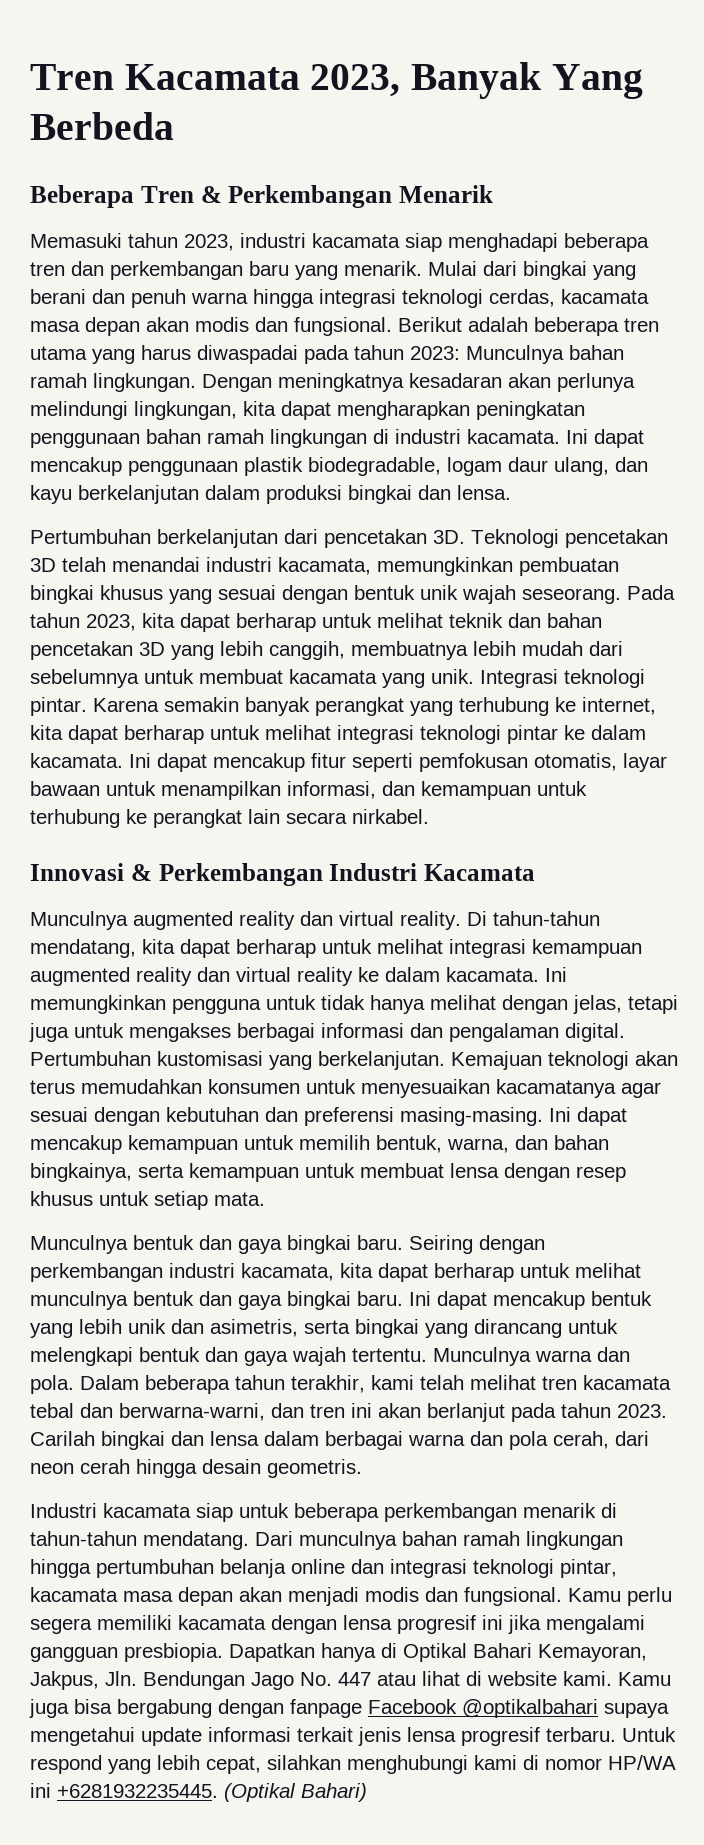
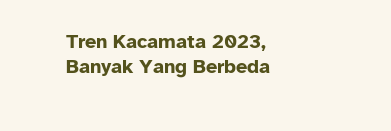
- Beberapa Tren & Perkembangan Menarik
- Memasuki tahun 2023, industri kacamata siap menghadapi beberapa tren dan perkembangan baru yang menarik. Mulai dari bingkai yang berani dan penuh warna hingga integrasi teknologi cerdas, kacamata masa depan akan modis dan fungsional. Berikut adalah beberapa tren utama yang harus diwaspadai pada tahun 2023: Munculnya bahan ramah lingkungan. Dengan meningkatnya kesadaran akan perlunya melindungi lingkungan, kita dapat mengharapkan peningkatan penggunaan bahan ramah lingkungan di industri kacamata. Ini dapat mencakup penggunaan plastik biodegradable, logam daur ulang, dan kayu berkelanjutan dalam produksi bingkai dan lensa.
- Pertumbuhan berkelanjutan dari pencetakan 3D. Teknologi pencetakan 3D telah menandai industri kacamata, memungkinkan pembuatan bingkai khusus yang sesuai dengan bentuk unik wajah seseorang. Pada tahun 2023, kita dapat berharap untuk melihat teknik dan bahan pencetakan 3D yang lebih canggih, membuatnya lebih mudah dari sebelumnya untuk membuat kacamata yang unik. Integrasi teknologi pintar. Karena semakin banyak perangkat yang terhubung ke internet, kita dapat berharap untuk melihat integrasi teknologi pintar ke dalam kacamata. Ini dapat mencakup fitur seperti pemfokusan otomatis, layar bawaan untuk menampilkan informasi, dan kemampuan untuk terhubung ke perangkat lain secara nirkabel.
- Innovasi & Perkembangan Industri Kacamata
- Munculnya augmented reality dan virtual reality. Di tahun-tahun mendatang, kita dapat berharap untuk melihat integrasi kemampuan augmented reality dan virtual reality ke dalam kacamata. Ini memungkinkan pengguna untuk tidak hanya melihat dengan jelas, tetapi juga untuk mengakses berbagai informasi dan pengalaman digital. Pertumbuhan kustomisasi yang berkelanjutan. Kemajuan teknologi akan terus memudahkan konsumen untuk menyesuaikan kacamatanya agar sesuai dengan kebutuhan dan preferensi masing-masing. Ini dapat mencakup kemampuan untuk memilih bentuk, warna, dan bahan bingkainya, serta kemampuan untuk membuat lensa dengan resep khusus untuk setiap mata.
- Munculnya bentuk dan gaya bingkai baru. Seiring dengan perkembangan industri kacamata, kita dapat berharap untuk melihat munculnya bentuk dan gaya bingkai baru. Ini dapat mencakup bentuk yang lebih unik dan asimetris, serta bingkai yang dirancang untuk melengkapi bentuk dan gaya wajah tertentu. Munculnya warna dan pola. Dalam beberapa tahun terakhir, kami telah melihat tren kacamata tebal dan berwarna-warni, dan tren ini akan berlanjut pada tahun 2023. Carilah bingkai dan lensa dalam berbagai warna dan pola cerah, dari neon cerah hingga desain geometris.
- Industri kacamata siap untuk beberapa perkembangan menarik di tahun-tahun mendatang. Dari munculnya bahan ramah lingkungan hingga pertumbuhan belanja online dan integrasi teknologi pintar, kacamata masa depan akan menjadi modis dan fungsional. Kamu perlu segera memiliki kacamata dengan lensa progresif ini jika mengalami gangguan presbiopia. Dapatkan hanya di Optikal Bahari Kemayoran, Jakpus, Jln. Bendungan Jago No. 447 atau lihat di website kami. Kamu juga bisa bergabung dengan fanpage Facebook @optikalbahari supaya mengetahui update informasi terkait jenis lensa progresif terbaru. Untuk respond yang lebih cepat, silahkan menghubungi kami di nomor HP/WA ini +6281932235445. (Optikal Bahari)

